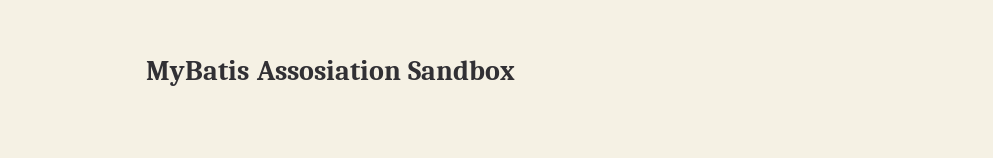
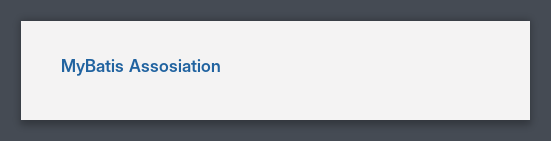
- MyBatis Assosiation Sandbox
+ MyBatis Assosiation

